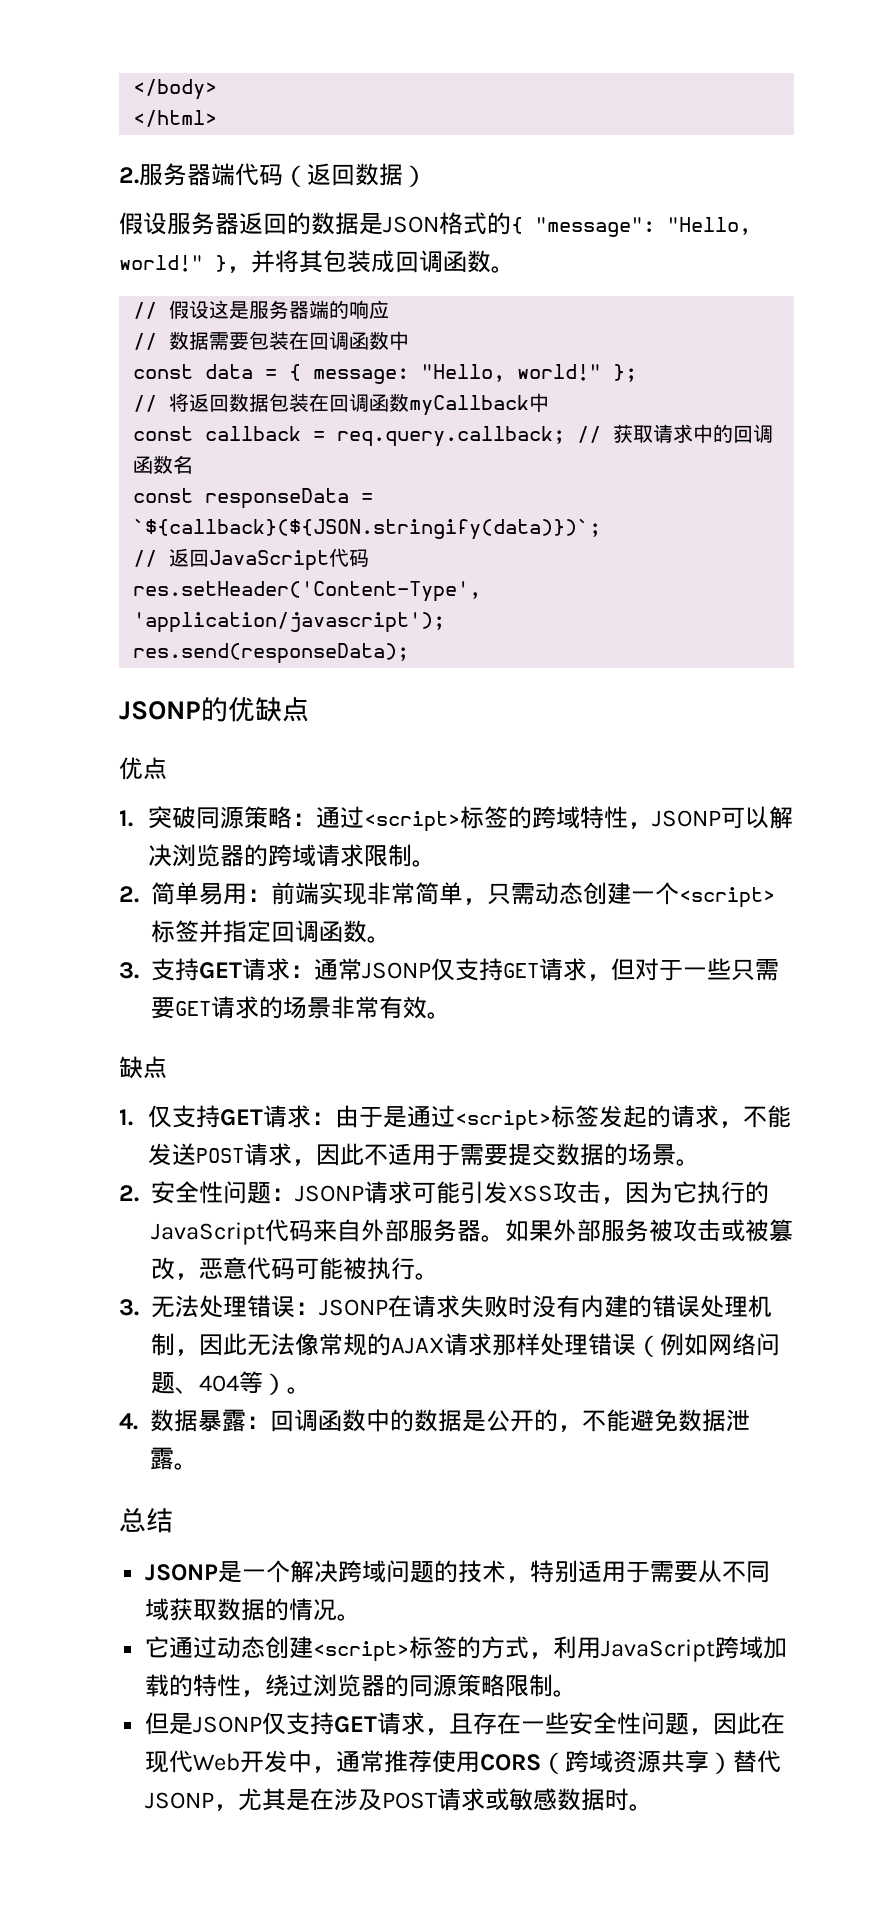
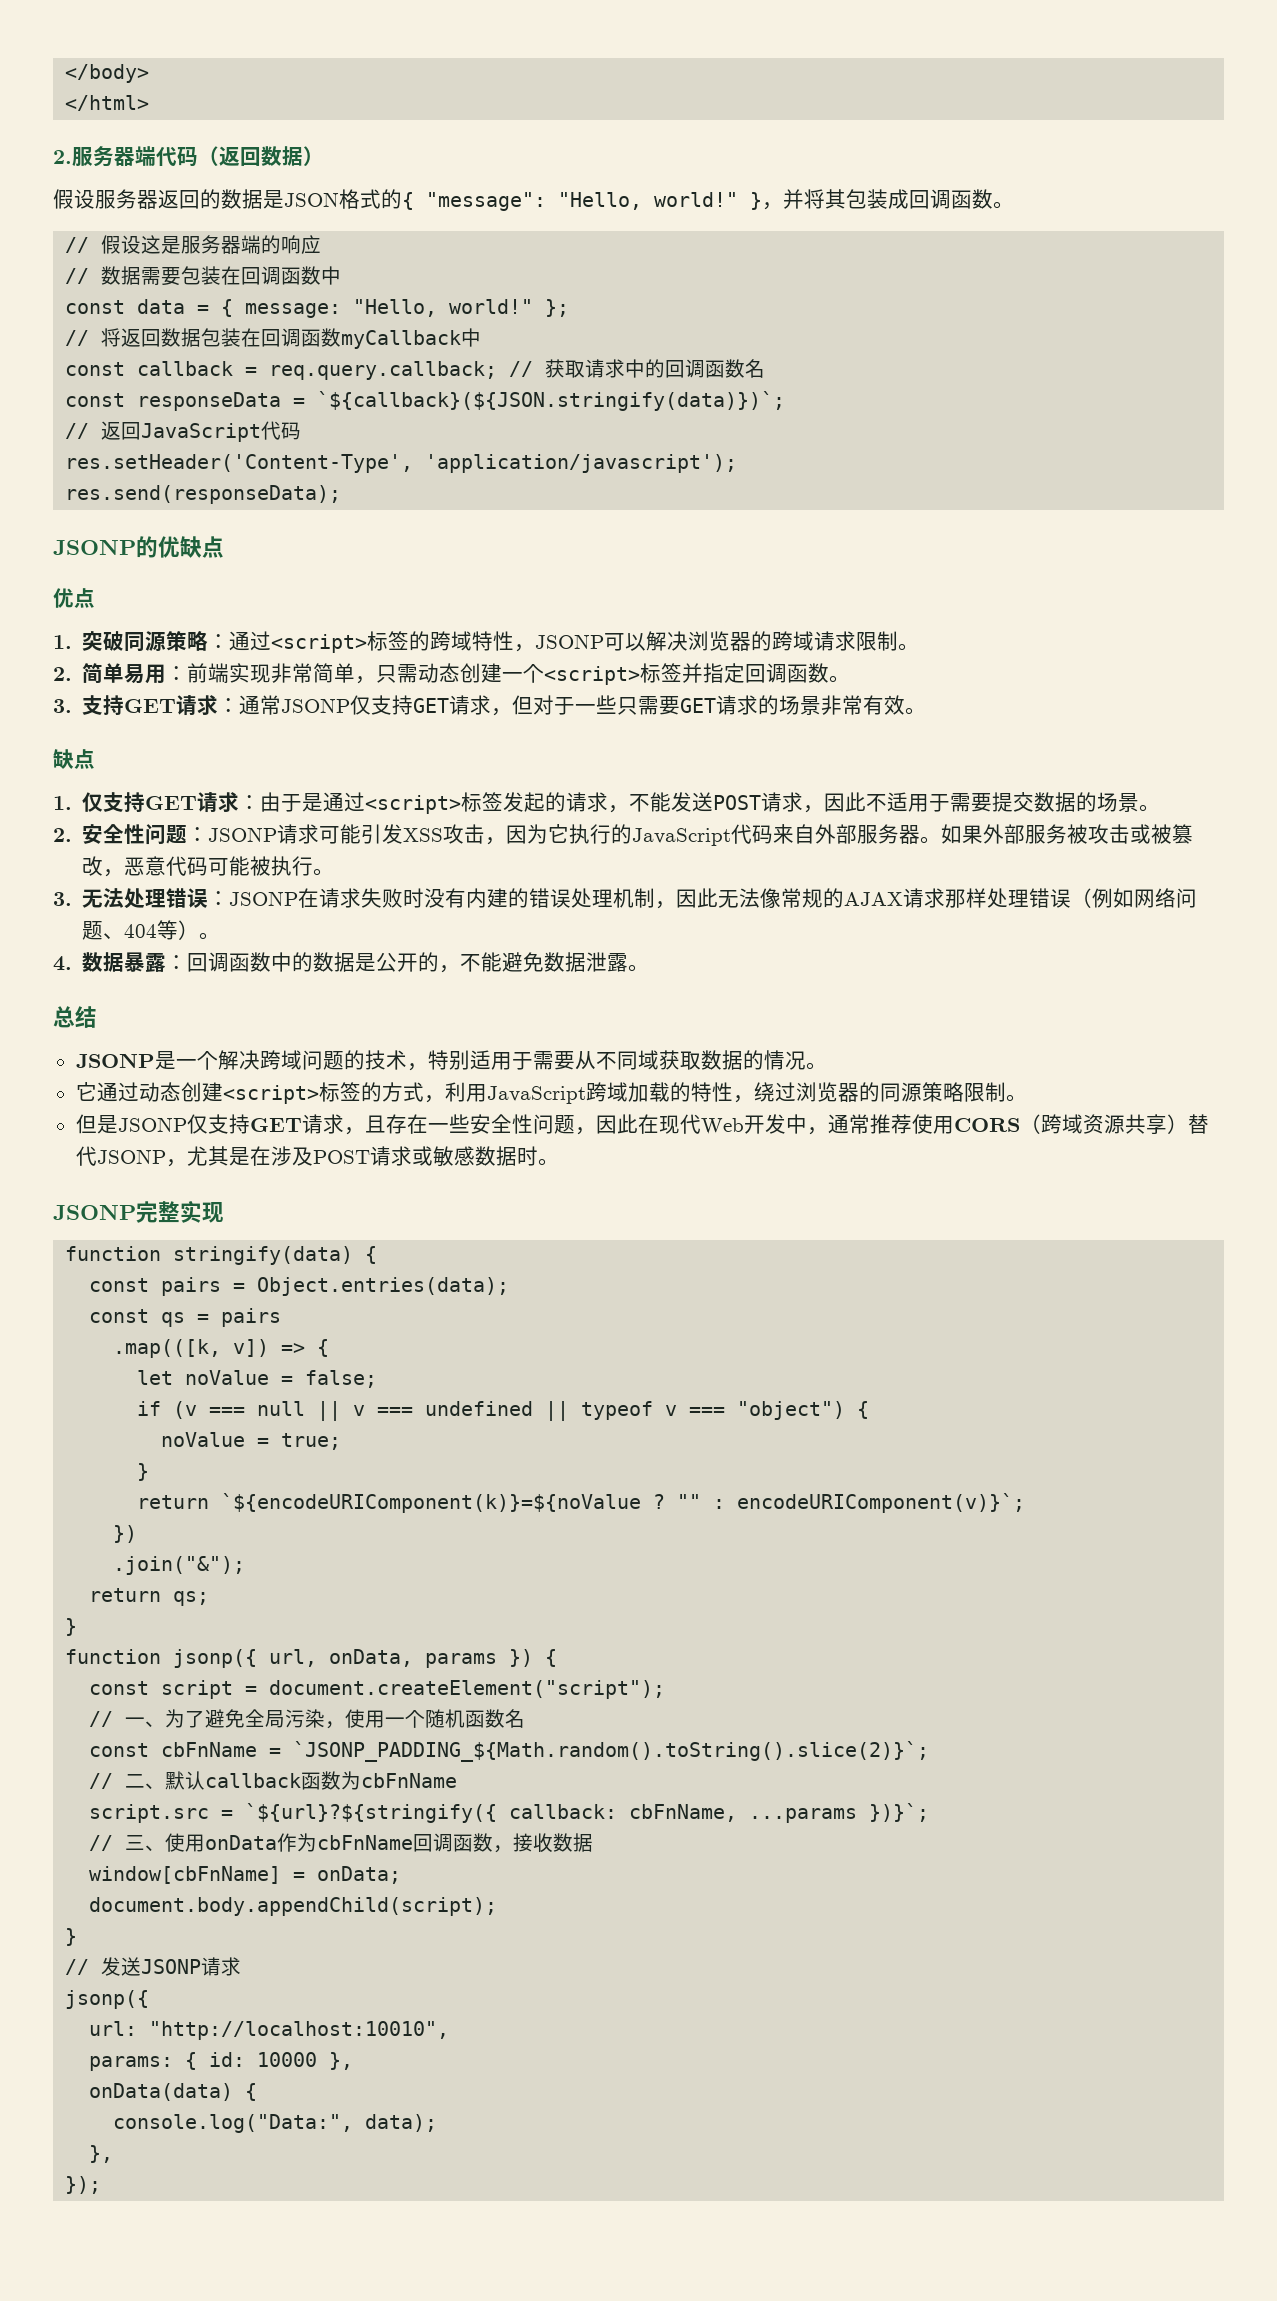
+ JSONP完整实现
+ function stringify(data) {
+ const pairs = Object.entries(data);
+ const qs = pairs
+ .map(([k, v]) => {
+ let noValue = false;
+ if (v === null || v === undefined || typeof v === "object") {
+ noValue = true;
+ }
+ return `${encodeURIComponent(k)}=${noValue ? "" : encodeURIComponent(v)}`;
+ })
+ .join("&");
+ return qs;
+ }
+ function jsonp({ url, onData, params }) {
+ const script = document.createElement("script");
+ // 一、为了避免全局污染，使用一个随机函数名
+ const cbFnName = `JSONP_PADDING_${Math.random().toString().slice(2)}`;
+ // 二、默认callback函数为cbFnName
+ script.src = `${url}?${stringify({ callback: cbFnName, ...params })}`;
+ // 三、使用onData作为cbFnName回调函数，接收数据
+ window[cbFnName] = onData;
+ document.body.appendChild(script);
+ }
+ // 发送JSONP请求
+ jsonp({
+ url: "http://localhost:10010",
+ params: { id: 10000 },
+ onData(data) {
+ console.log("Data:", data);
+ },
+ });

